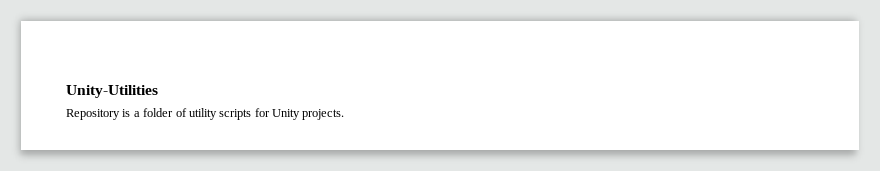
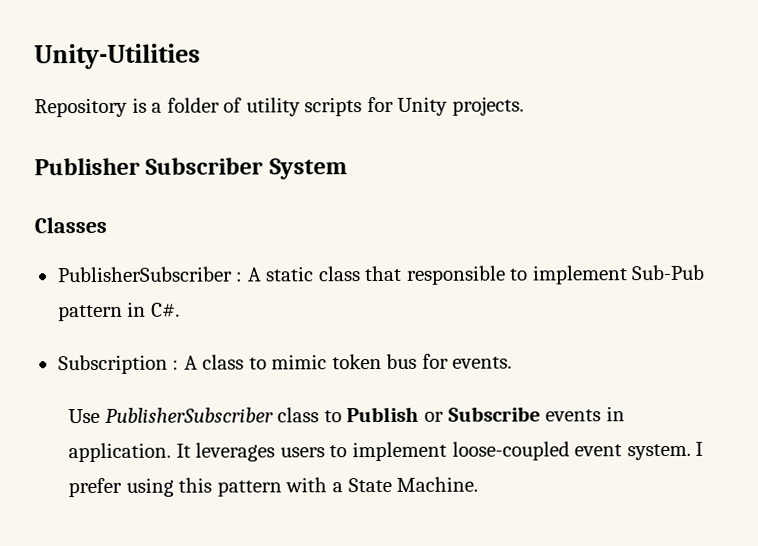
+ Publisher Subscriber System
+ Classes
+ PublisherSubscriber : A static class that responsible to implement Sub-Pub pattern in C#.
+ Subscription : A class to mimic token bus for events.
+ Use PublisherSubscriber class to Publish or Subscribe events in application. It leverages users to implement loose-coupled event system. I prefer using this pattern with a State Machine.

